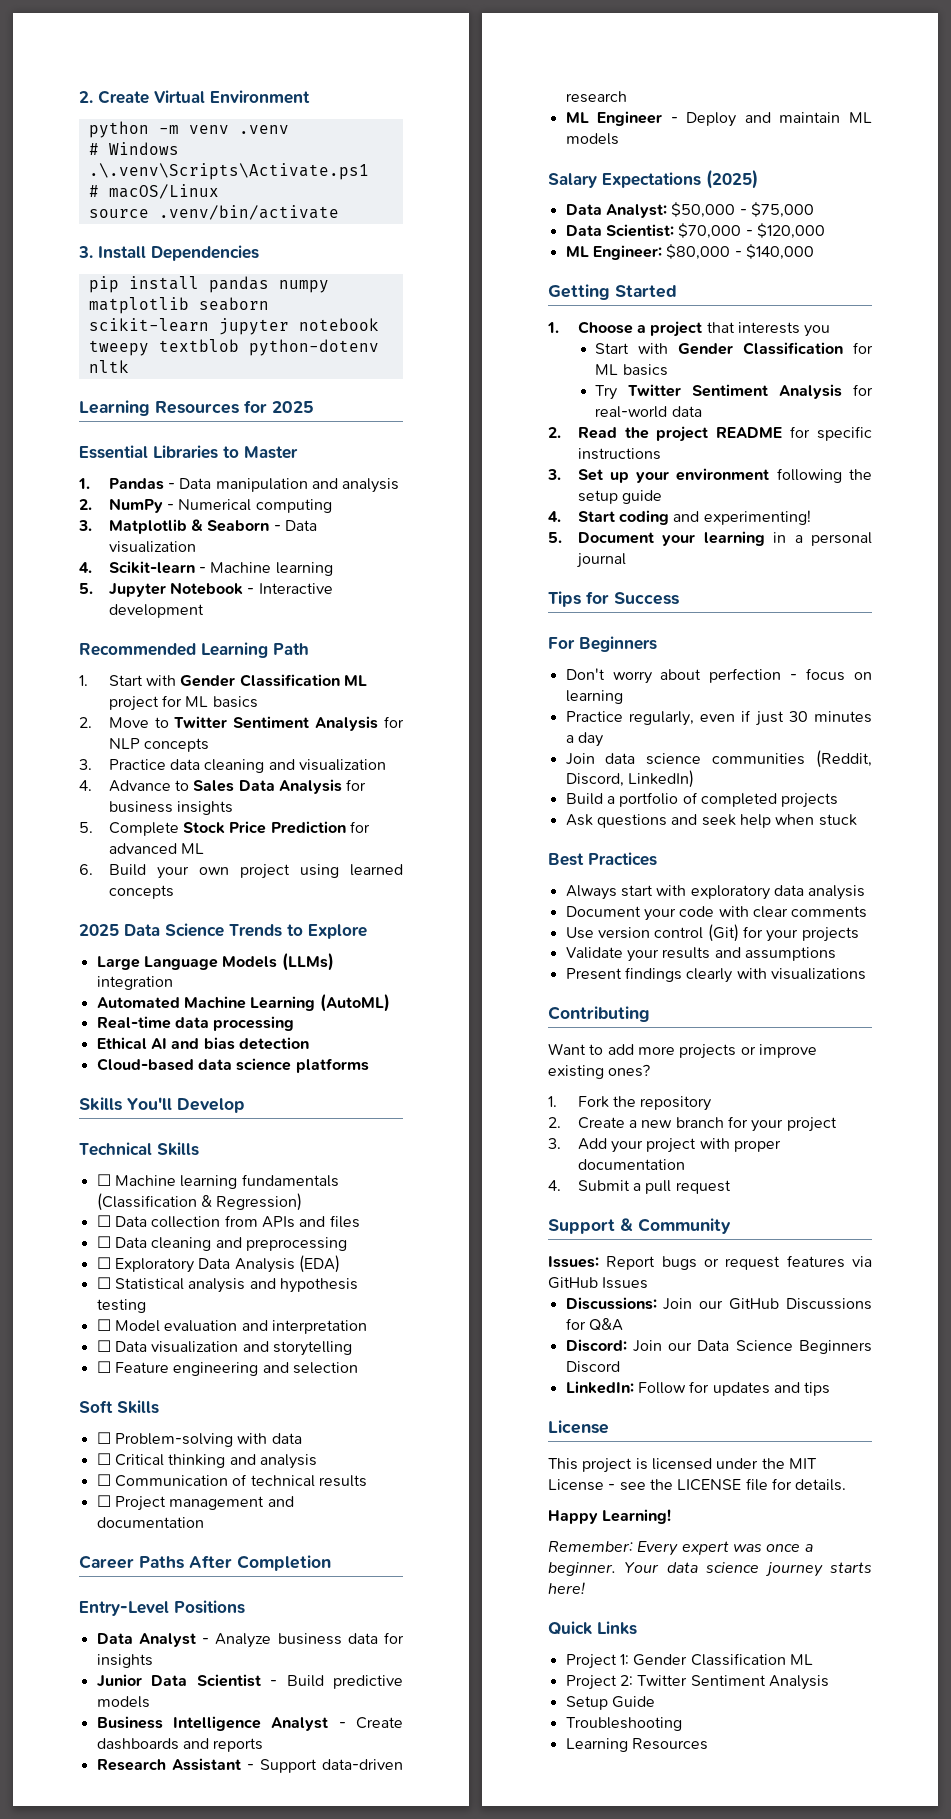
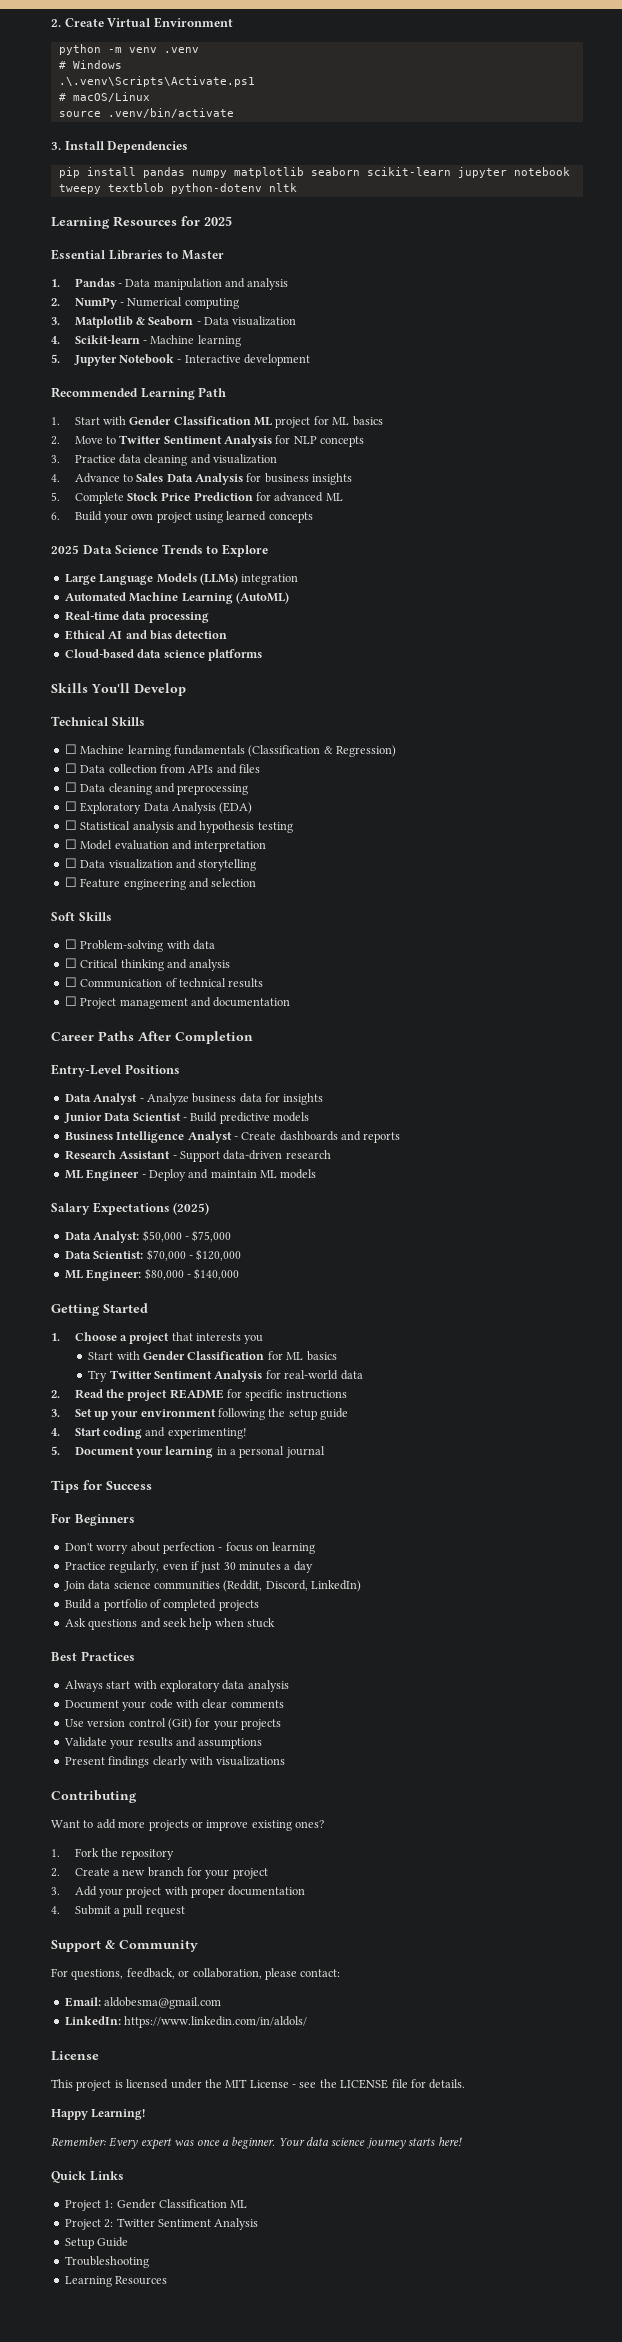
- Issues: Report bugs or request features via GitHub Issues
- Discussions: Join our GitHub Discussions for Q&A
- Discord: Join our Data Science Beginners Discord
- LinkedIn: Follow for updates and tips
+ For questions, feedback, or collaboration, please contact:
+ Email: aldobesma@gmail.com
+ LinkedIn: https://www.linkedin.com/in/aldols/

